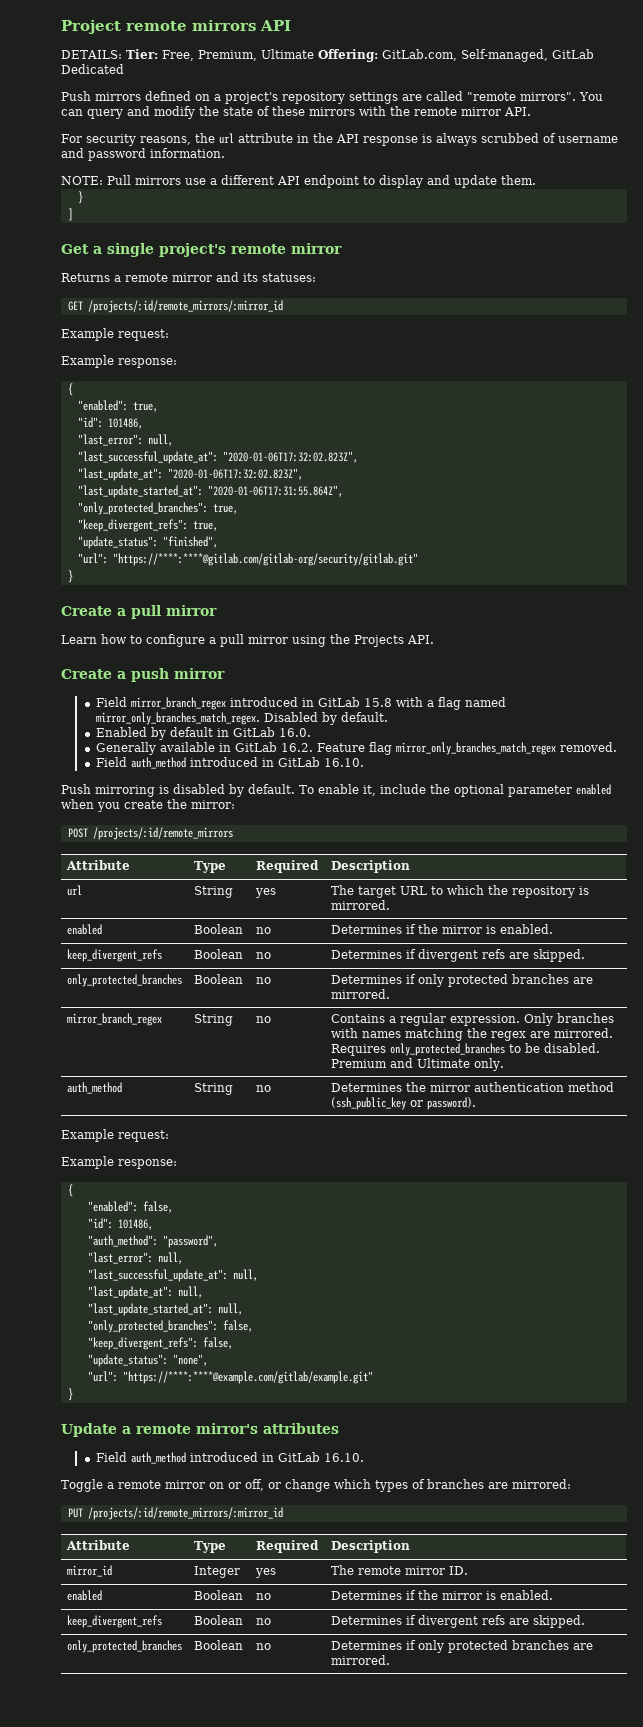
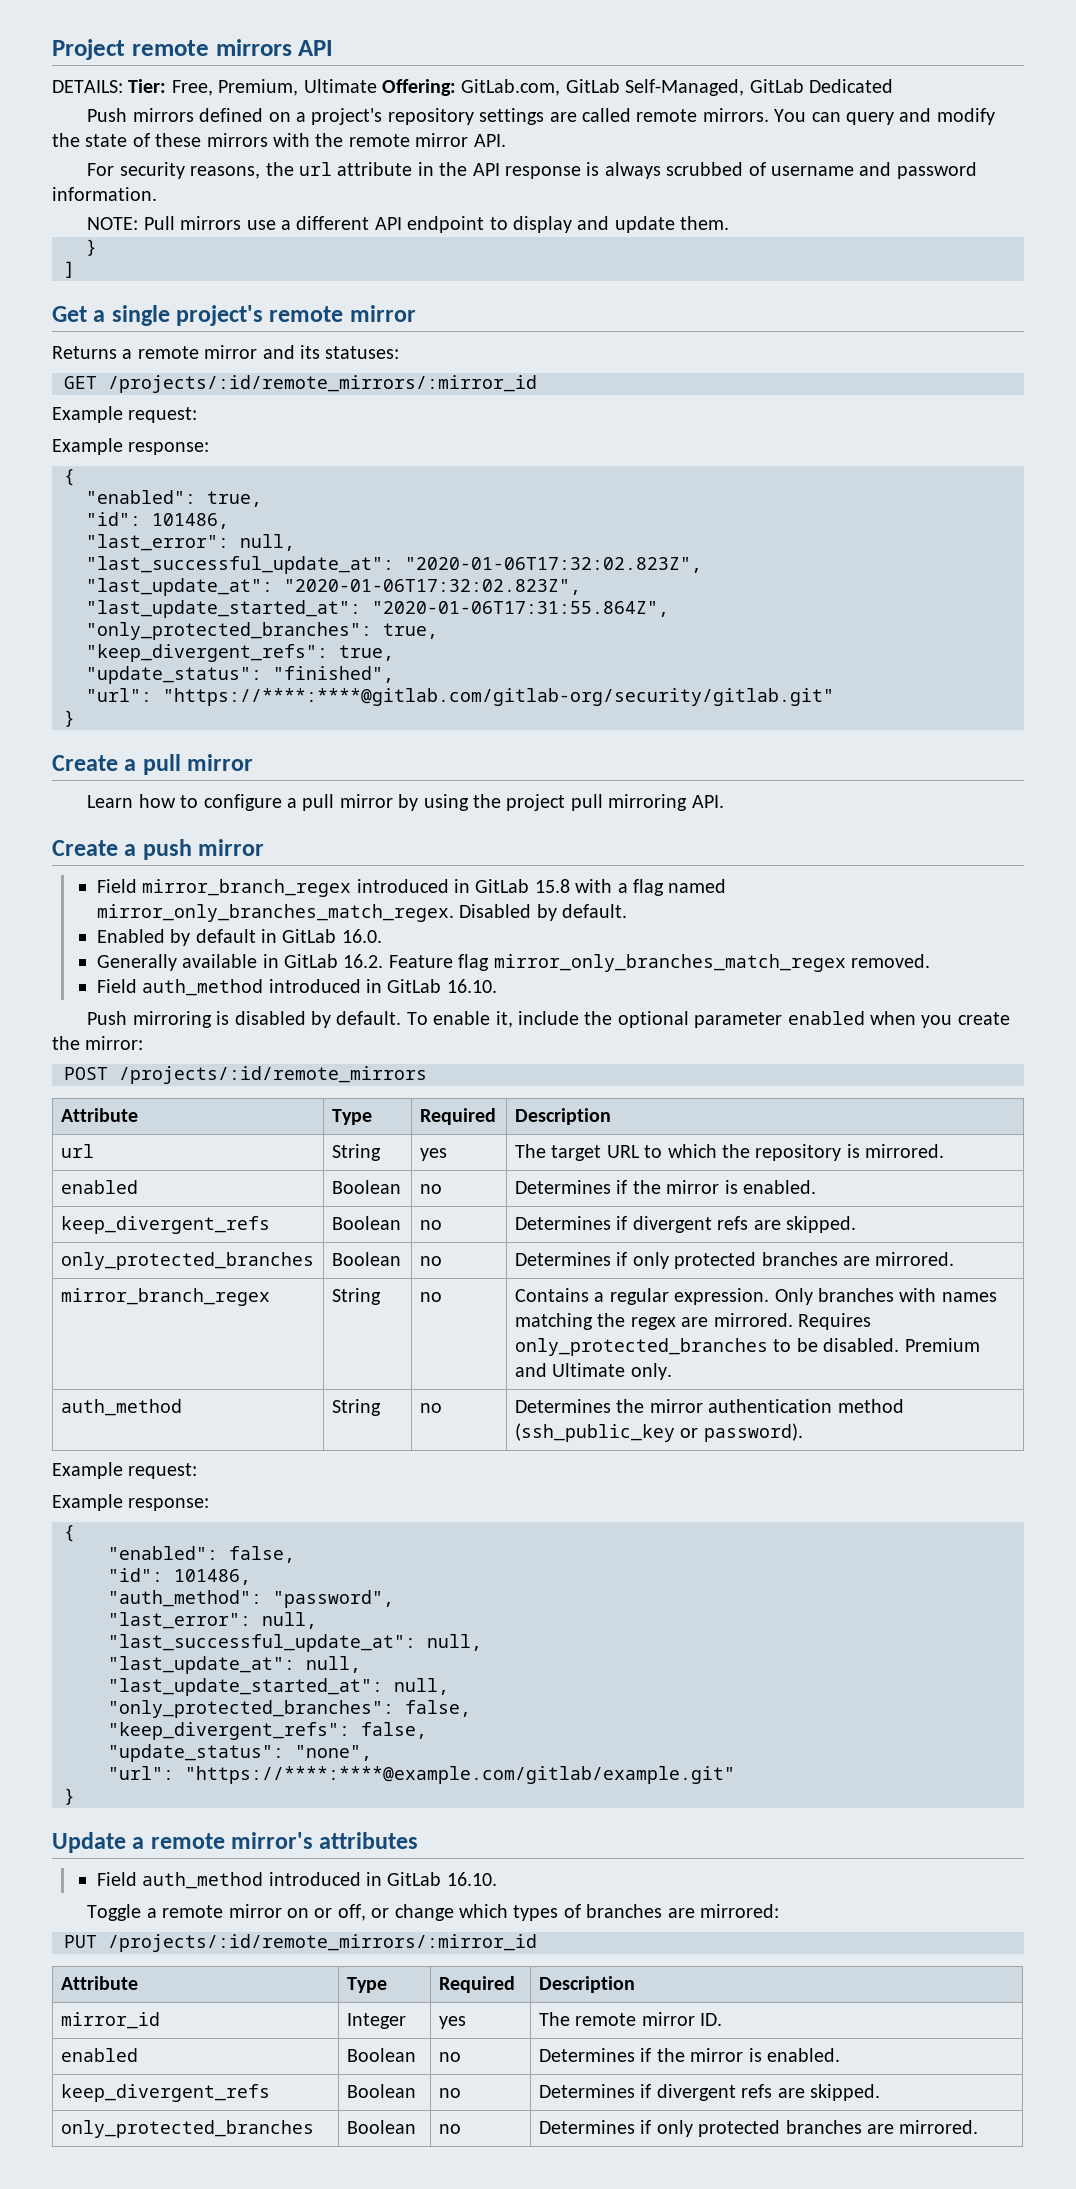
- DETAILS: Tier: Free, Premium, Ultimate Offering: GitLab.com, Self-managed, GitLab Dedicated
+ DETAILS: Tier: Free, Premium, Ultimate Offering: GitLab.com, GitLab Self-Managed, GitLab Dedicated
- Push mirrors defined on a project's repository settings are called "remote mirrors".
+ Push mirrors defined on a project's repository settings are called remote mirrors.
- Learn how to configure a pull mirror using the Projects API.
+ Learn how to configure a pull mirror by using the project pull mirroring API.

